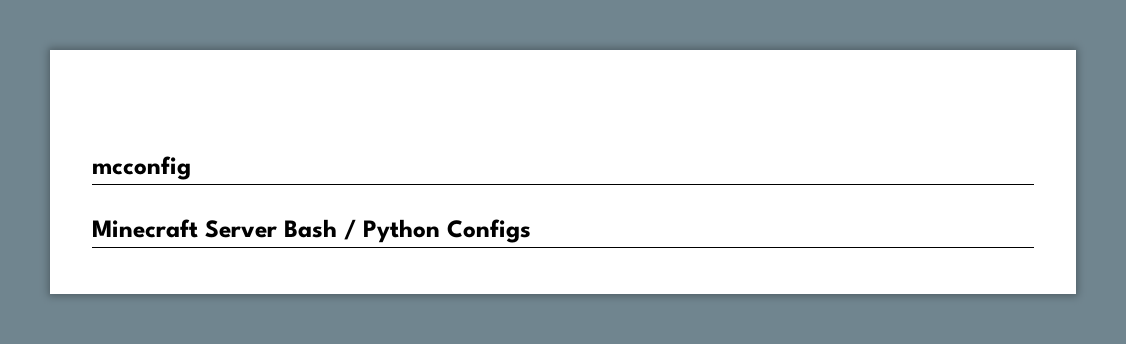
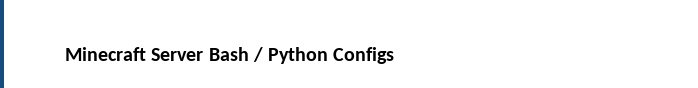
- mcconfig

